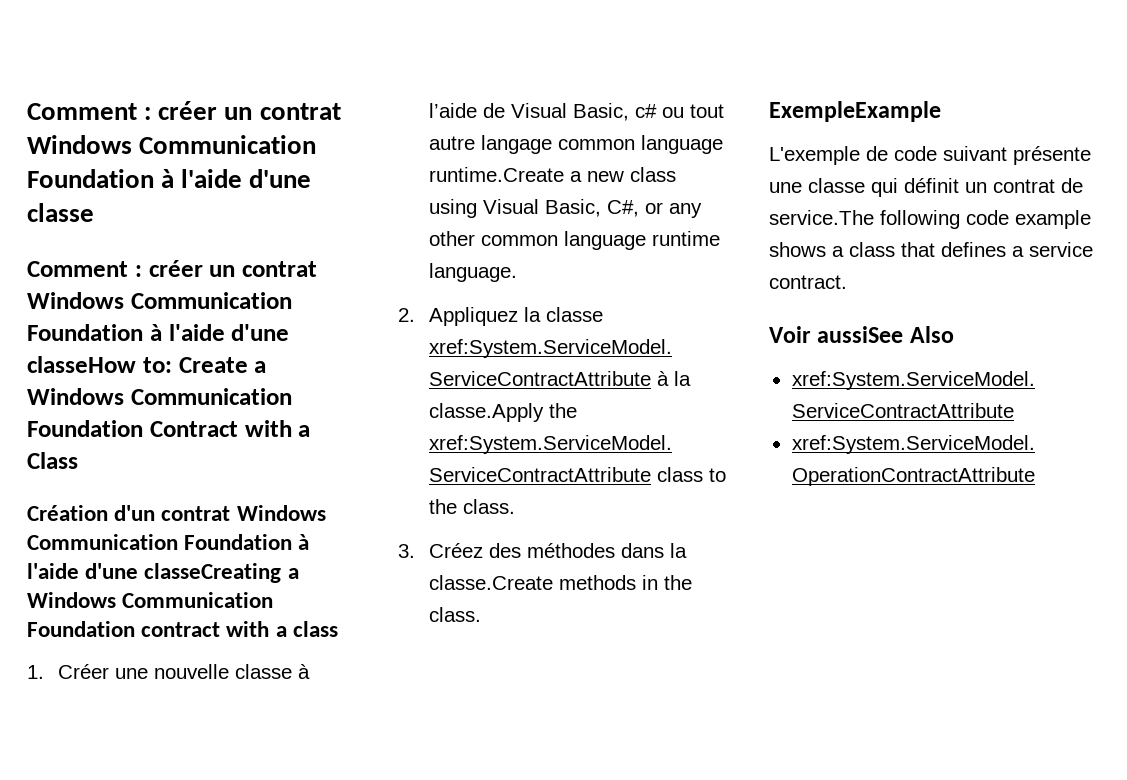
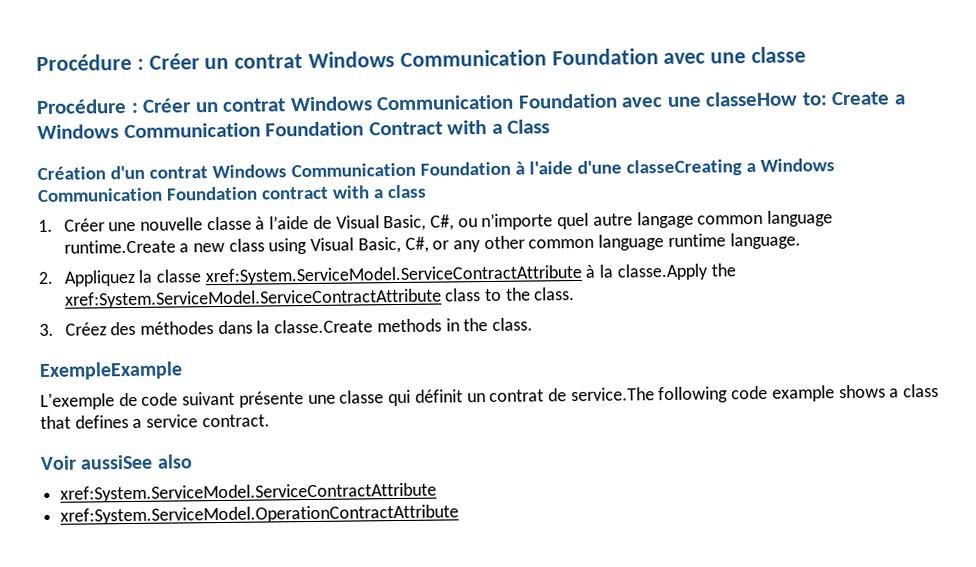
- Comment : créer un contrat Windows Communication Foundation à l'aide d'une classe
- Comment : créer un contrat Windows Communication Foundation à l'aide d'une classeHow to: Create a Windows Communication Foundation Contract with a Class
+ Procédure : Créer un contrat Windows Communication Foundation avec une classe
+ Procédure : Créer un contrat Windows Communication Foundation avec une classeHow to: Create a Windows Communication Foundation Contract with a Class
- 1. Créer une nouvelle classe à l’aide de Visual Basic, c# ou tout autre langage common language runtime.Create a new class using Visual Basic, C#, or any other common language runtime language.
+ 1. Créer une nouvelle classe à l’aide de Visual Basic, C#, ou n’importe quel autre langage common language runtime.Create a new class using Visual Basic, C#, or any other common language runtime language.
- Voir aussiSee Also
+ Voir aussiSee also

